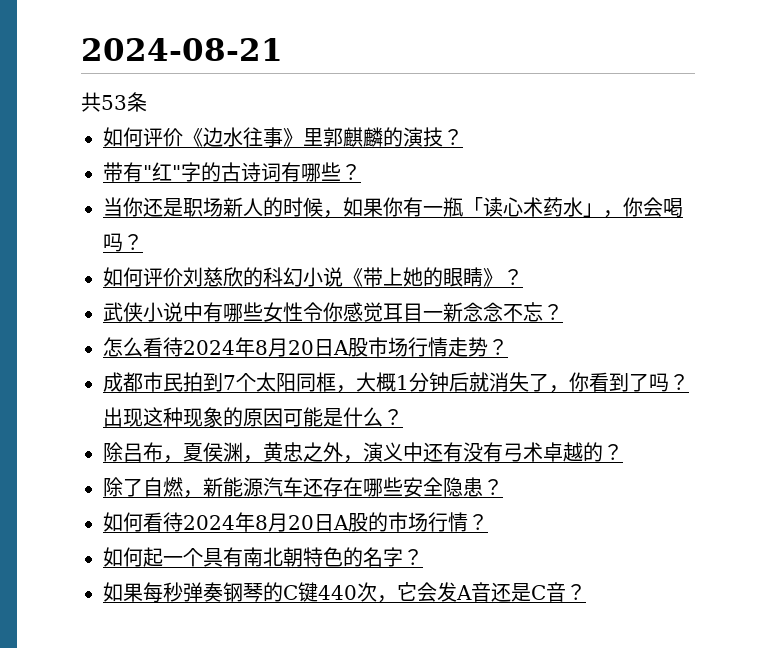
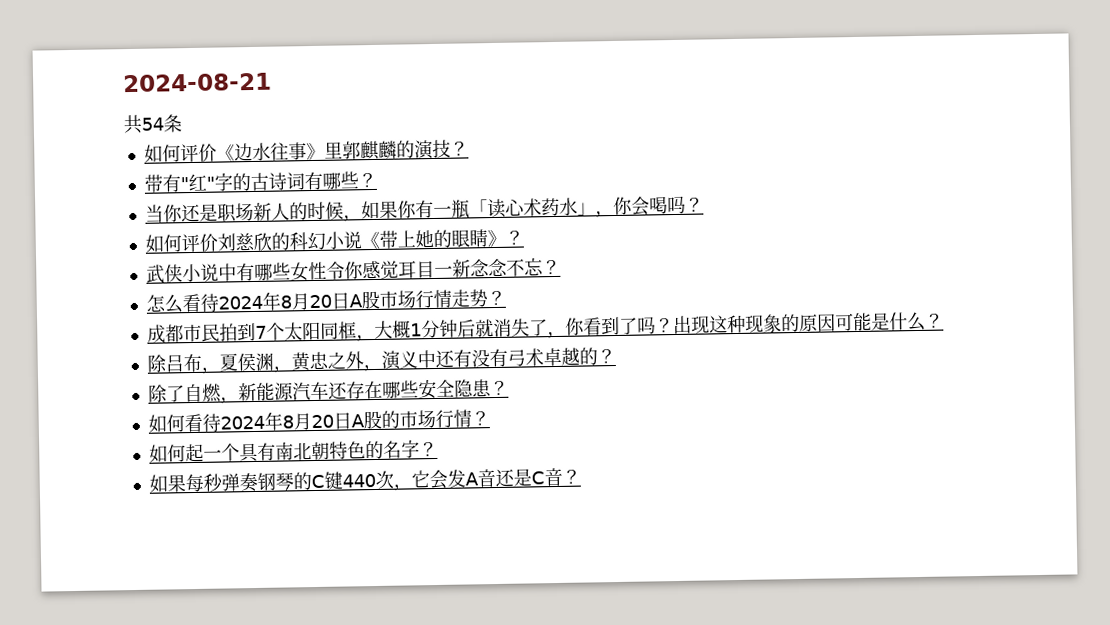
- 共53条
+ 共54条

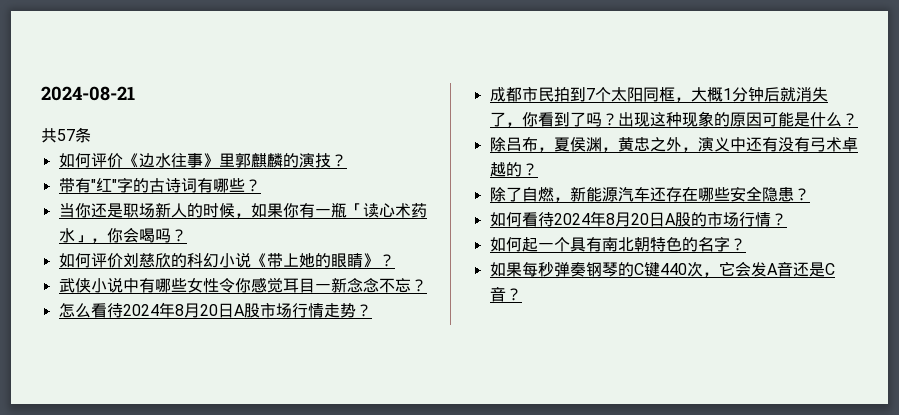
- 共54条
+ 共57条

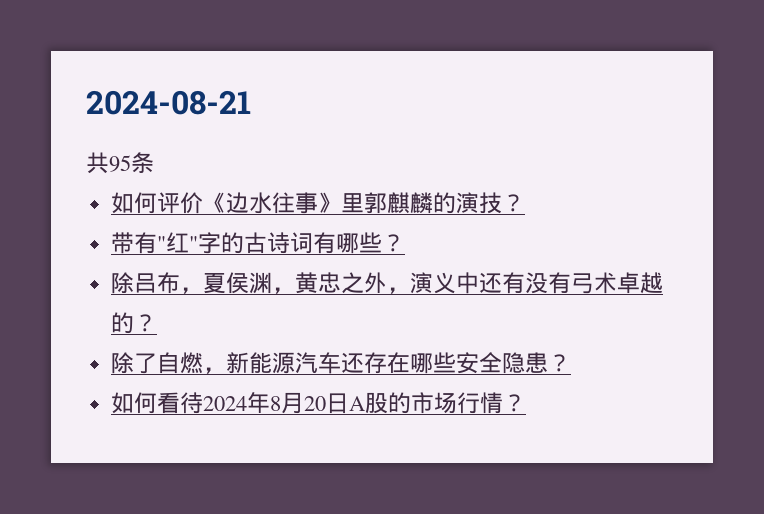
- 共57条
+ 共95条
- 当你还是职场新人的时候，如果你有一瓶「读心术药水」，你会喝吗？
- 如何评价刘慈欣的科幻小说《带上她的眼睛》？
- 武侠小说中有哪些女性令你感觉耳目一新念念不忘？
- 怎么看待2024年8月20日A股市场行情走势？
- 成都市民拍到7个太阳同框，大概1分钟后就消失了，你看到了吗？出现这种现象的原因可能是什么？
- 如何起一个具有南北朝特色的名字？
- 如果每秒弹奏钢琴的C键440次，它会发A音还是C音？

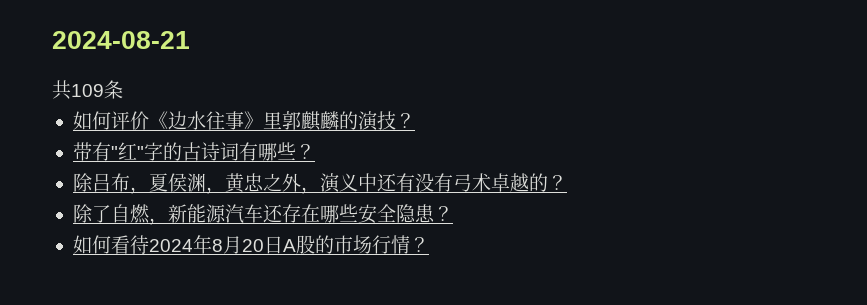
- 共95条
+ 共109条

